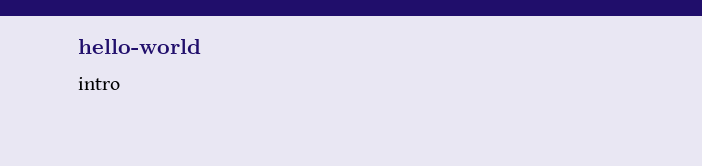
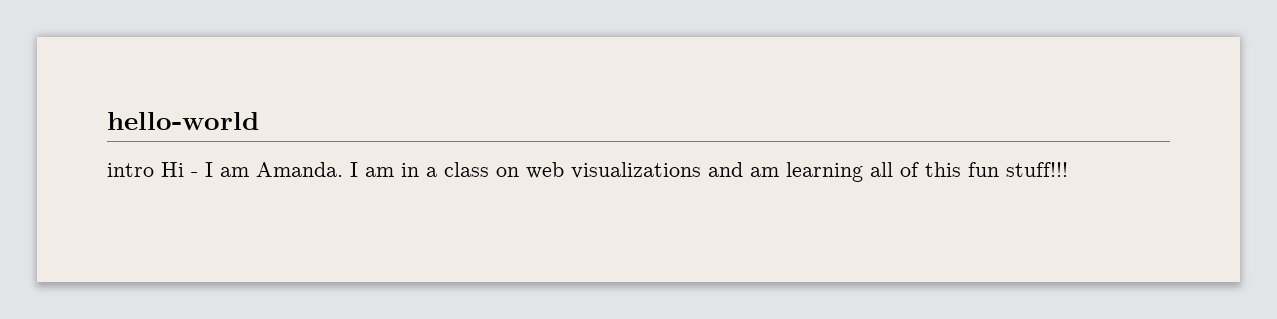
- intro
+ intro Hi - I am Amanda. I am in a class on web visualizations and am learning all of this fun stuff!!!

